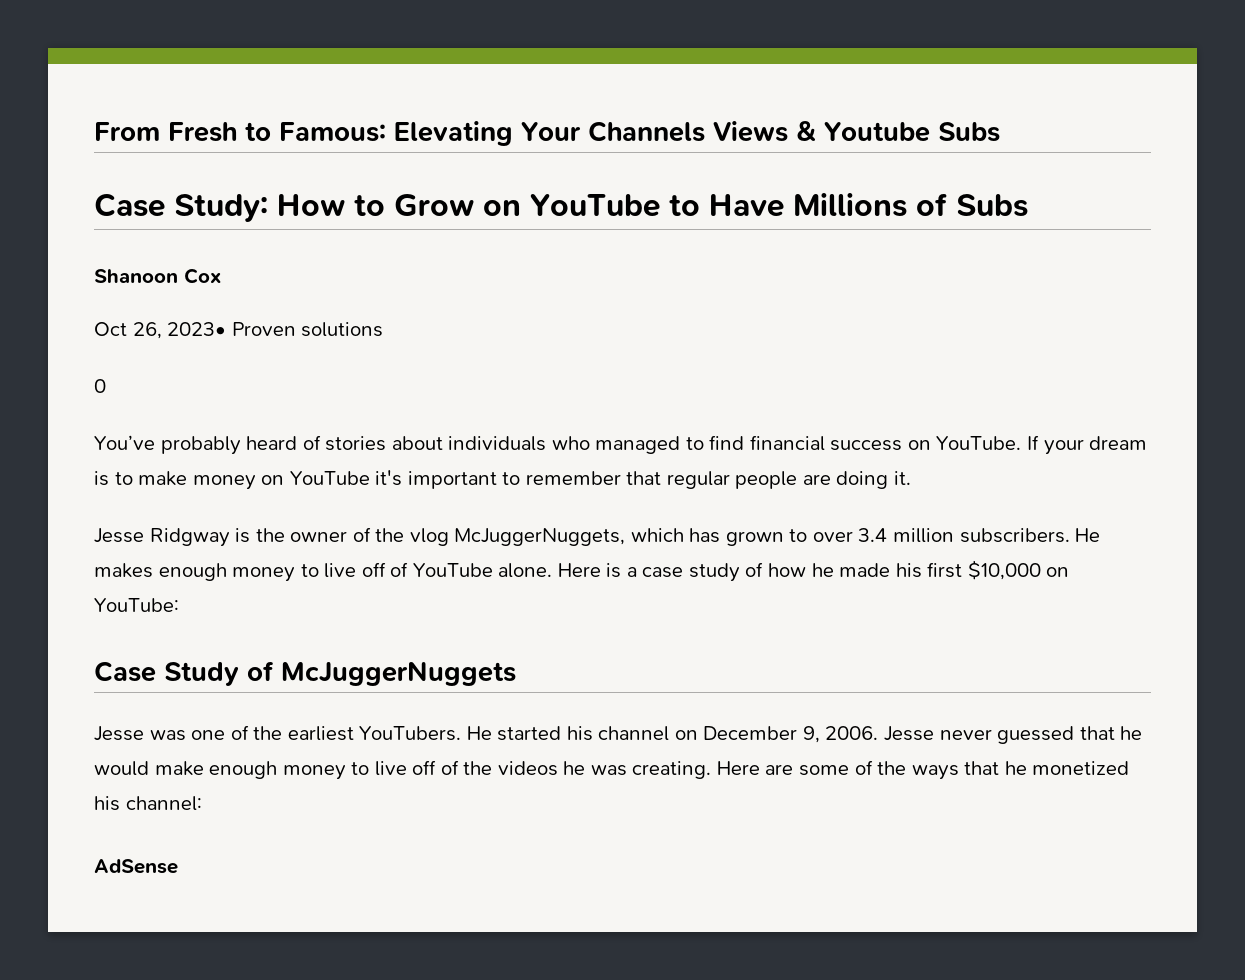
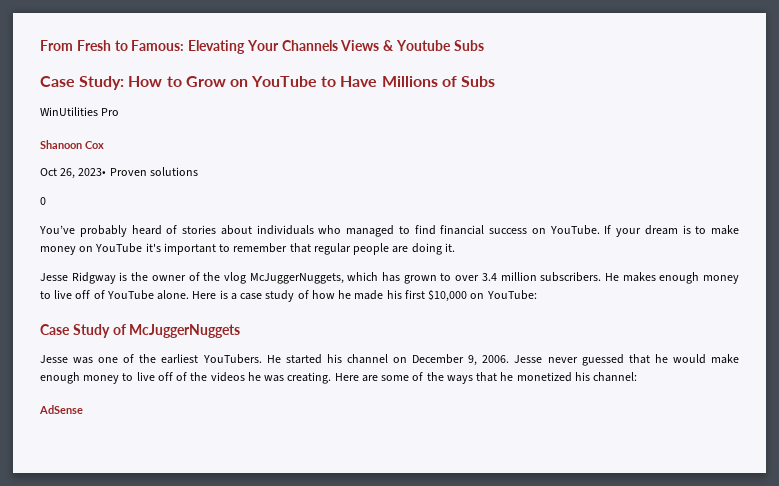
+ WinUtilities Pro

